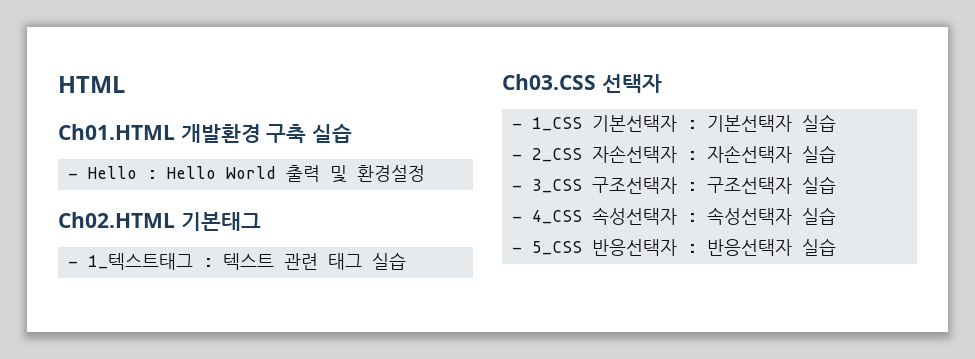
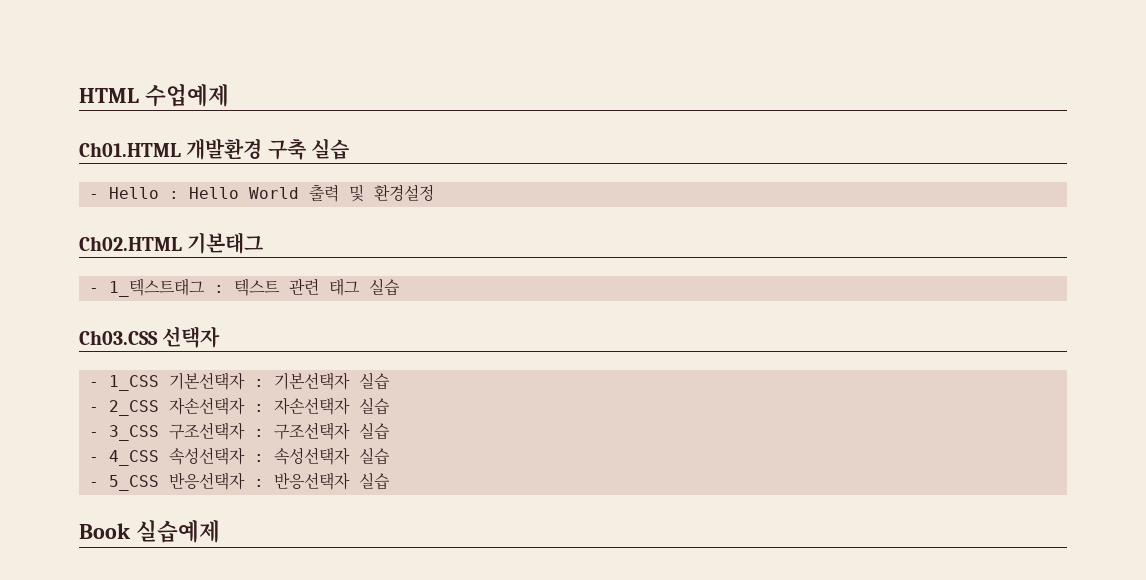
- HTML
+ HTML 수업예제
+ Book 실습예제

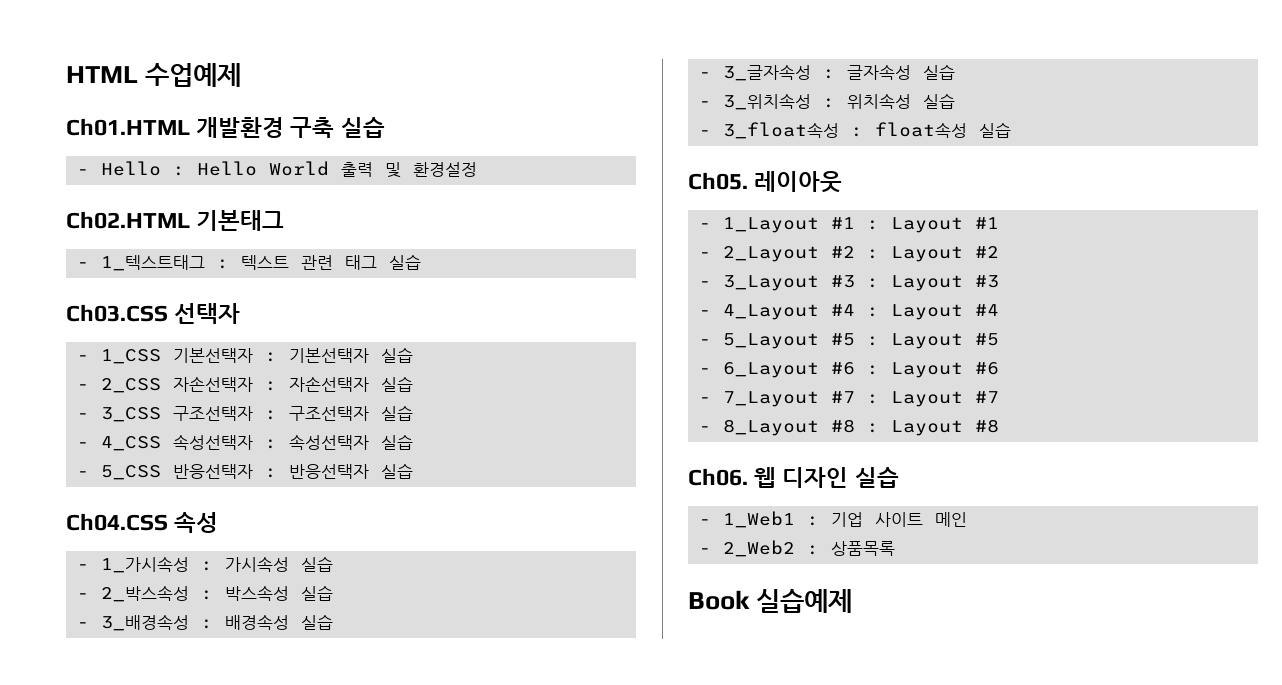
+ Ch04.CSS 속성
+ - 1_가시속성 : 가시속성 실습
+ - 2_박스속성 : 박스속성 실습
+ - 3_배경속성 : 배경속성 실습
+ - 3_글자속성 : 글자속성 실습
+ - 3_위치속성 : 위치속성 실습
+ - 3_float속성 : float속성 실습
+ Ch05. 레이아웃
+ - 1_Layout #1 : Layout #1
+ - 2_Layout #2 : Layout #2
+ - 3_Layout #3 : Layout #3
+ - 4_Layout #4 : Layout #4
+ - 5_Layout #5 : Layout #5
+ - 6_Layout #6 : Layout #6
+ - 7_Layout #7 : Layout #7
+ - 8_Layout #8 : Layout #8
+ Ch06. 웹 디자인 실습
+ - 1_Web1 : 기업 사이트 메인
+ - 2_Web2 : 상품목록

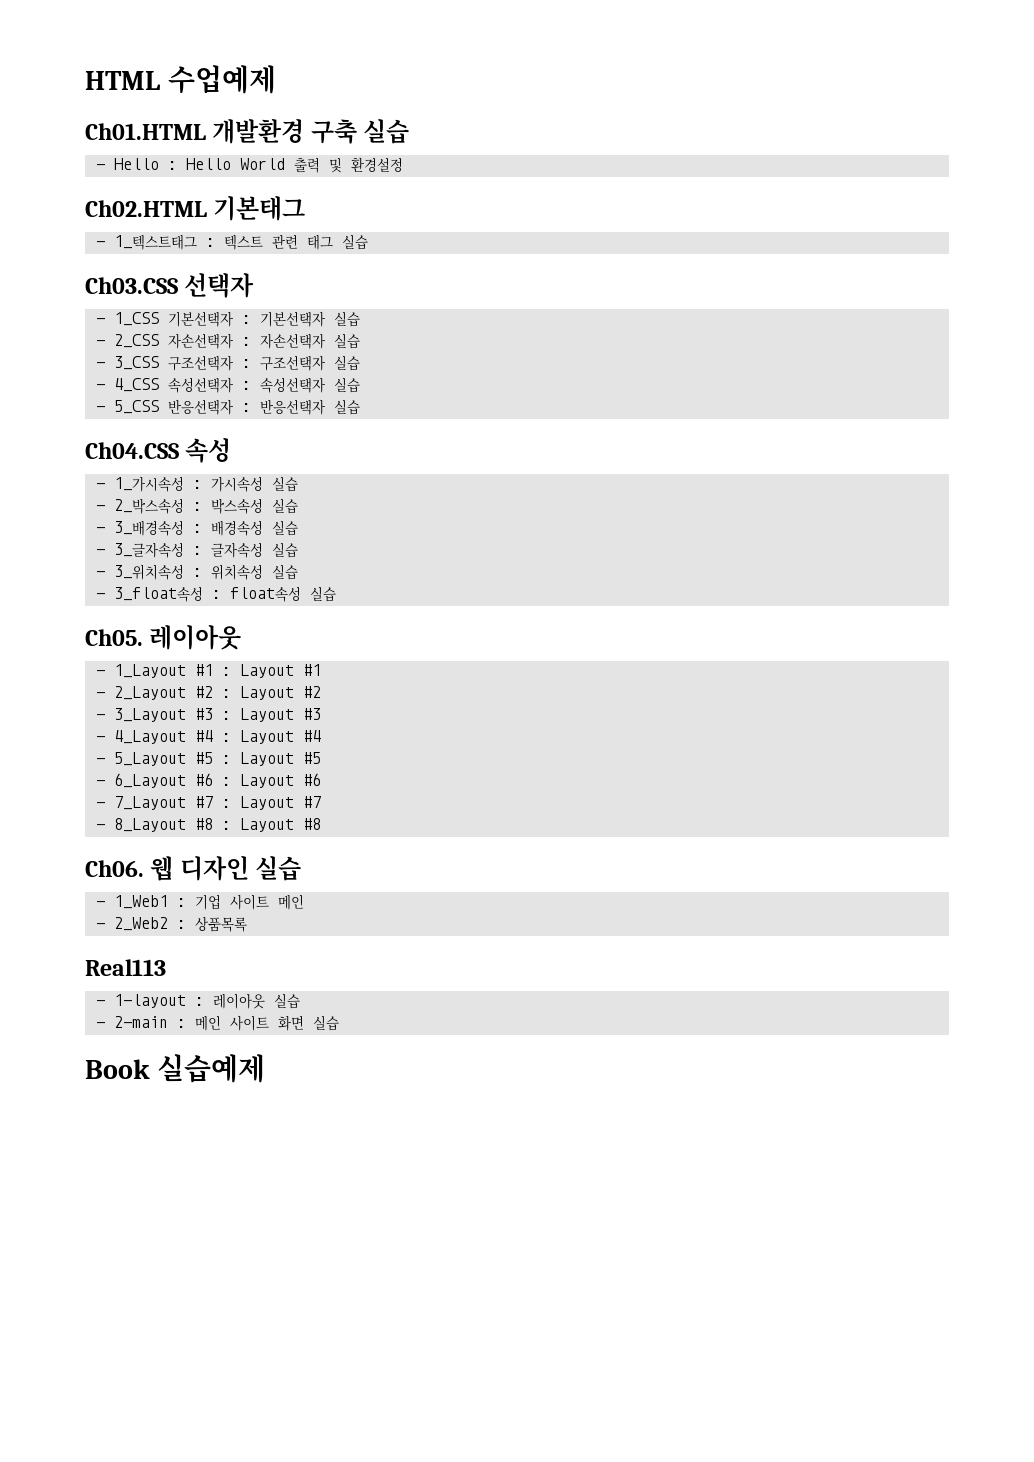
+ Real113
+ - 1-layout : 레이아웃 실습
+ - 2-main : 메인 사이트 화면 실습

